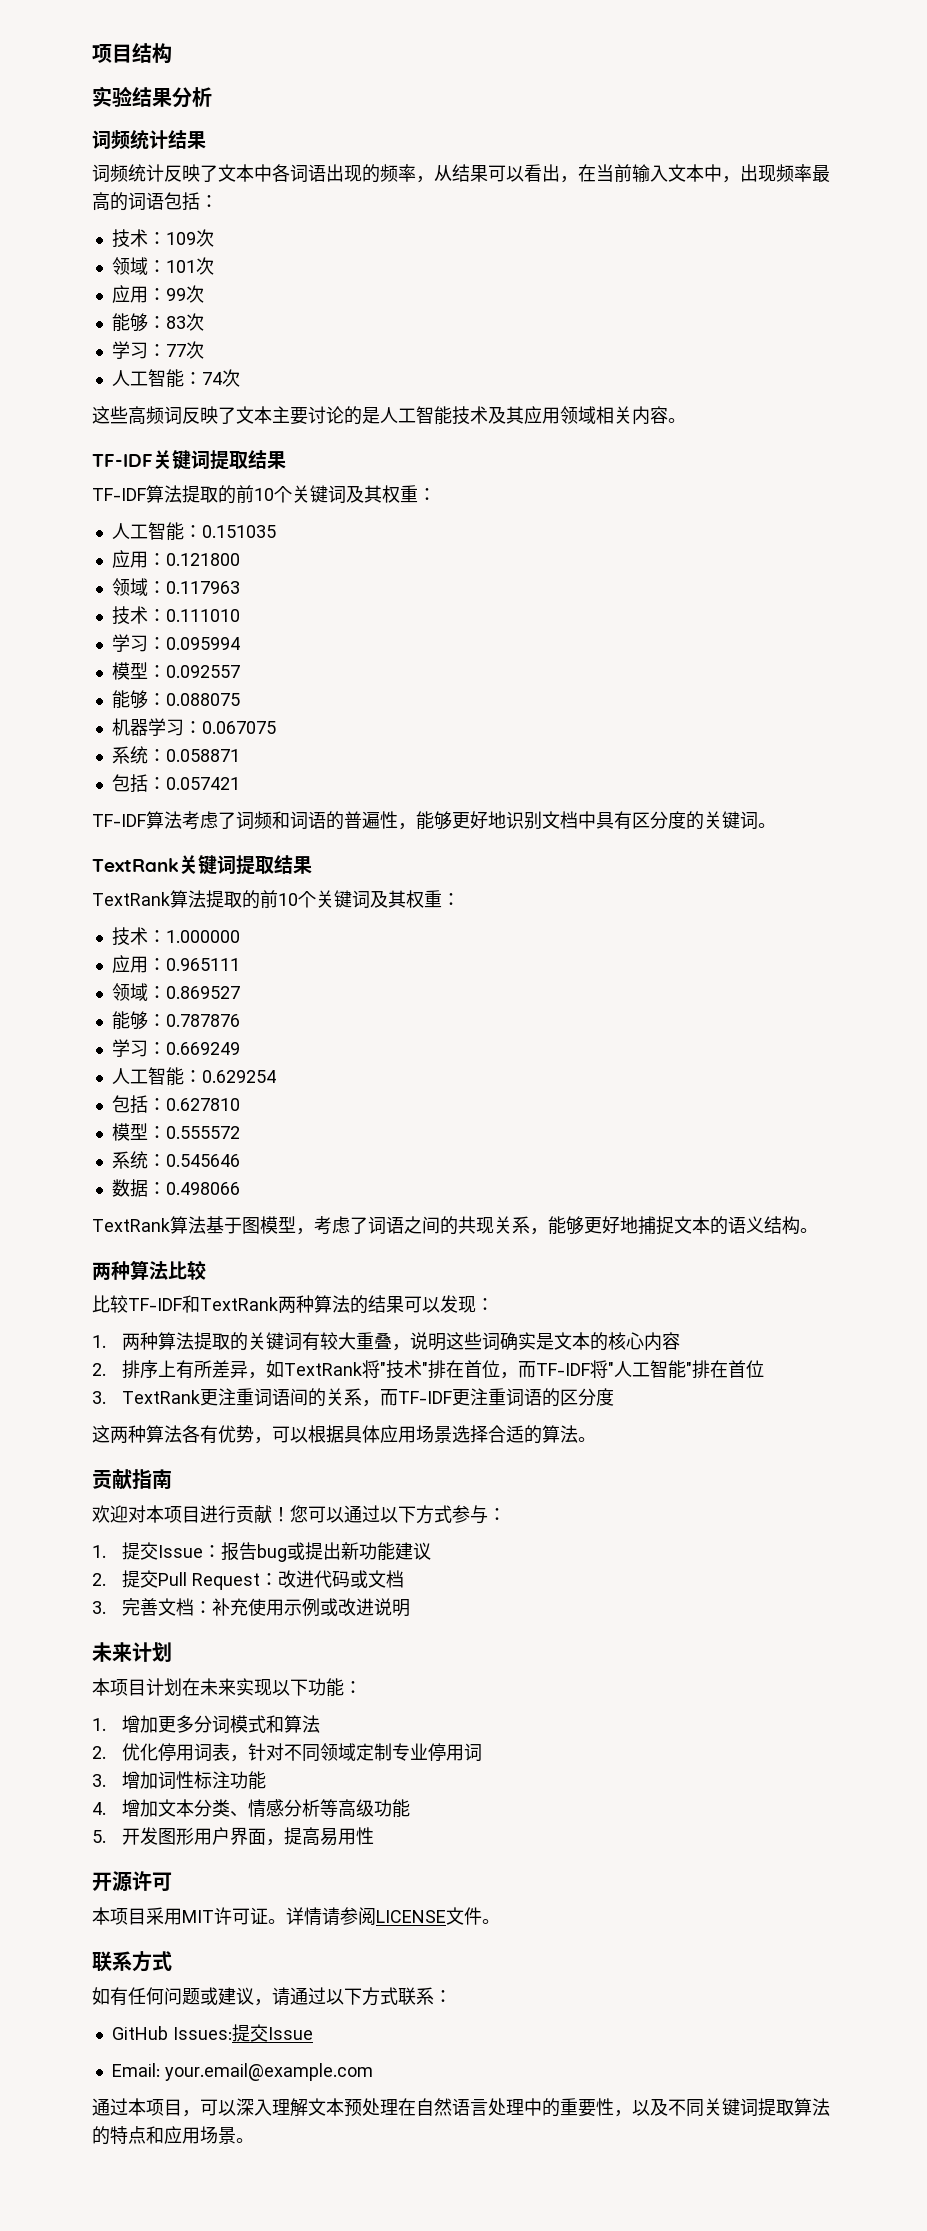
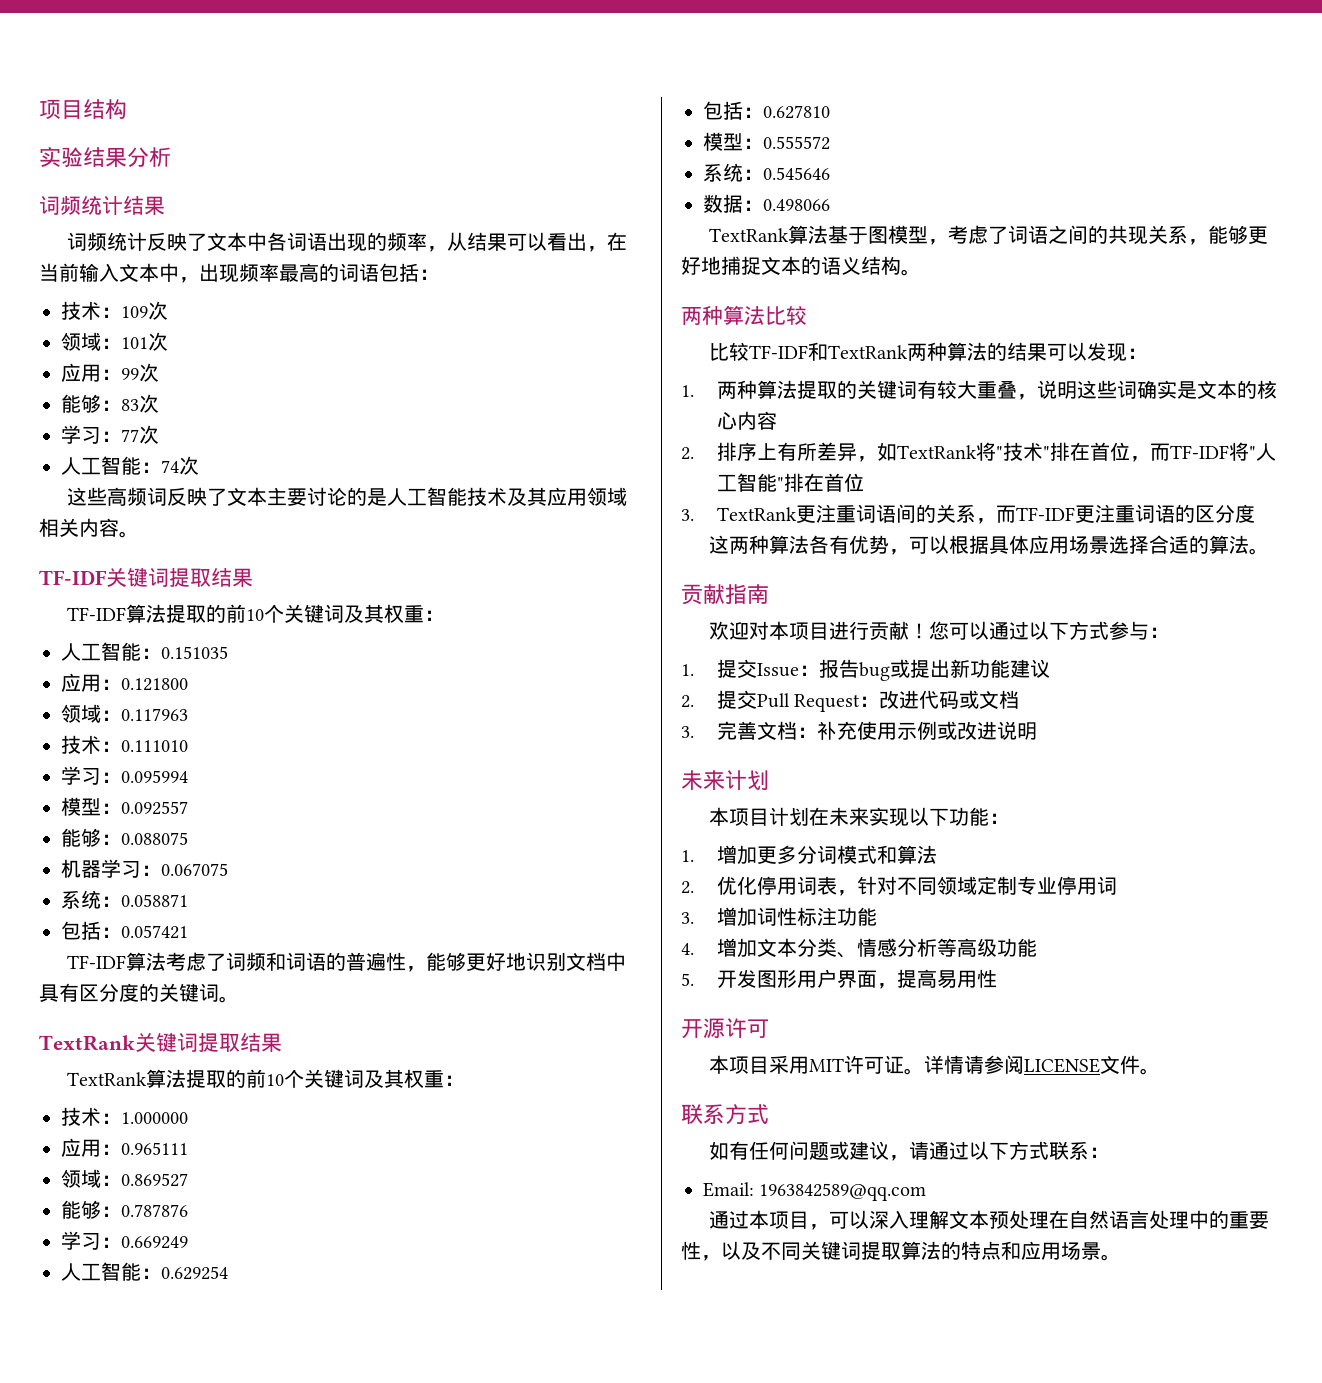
- GitHub Issues:提交Issue
- Email: your.email@example.com
+ Email: 1963842589@qq.com

